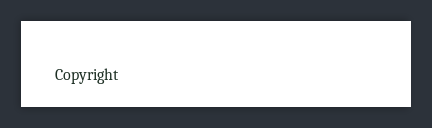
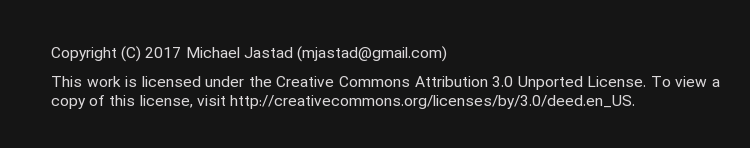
- Copyright
+ Copyright (C) 2017 Michael Jastad (mjastad@gmail.com)
+ This work is licensed under the Creative Commons Attribution 3.0 Unported License. To view a copy of this license, visit http://creativecommons.org/licenses/by/3.0/deed.en_US.

